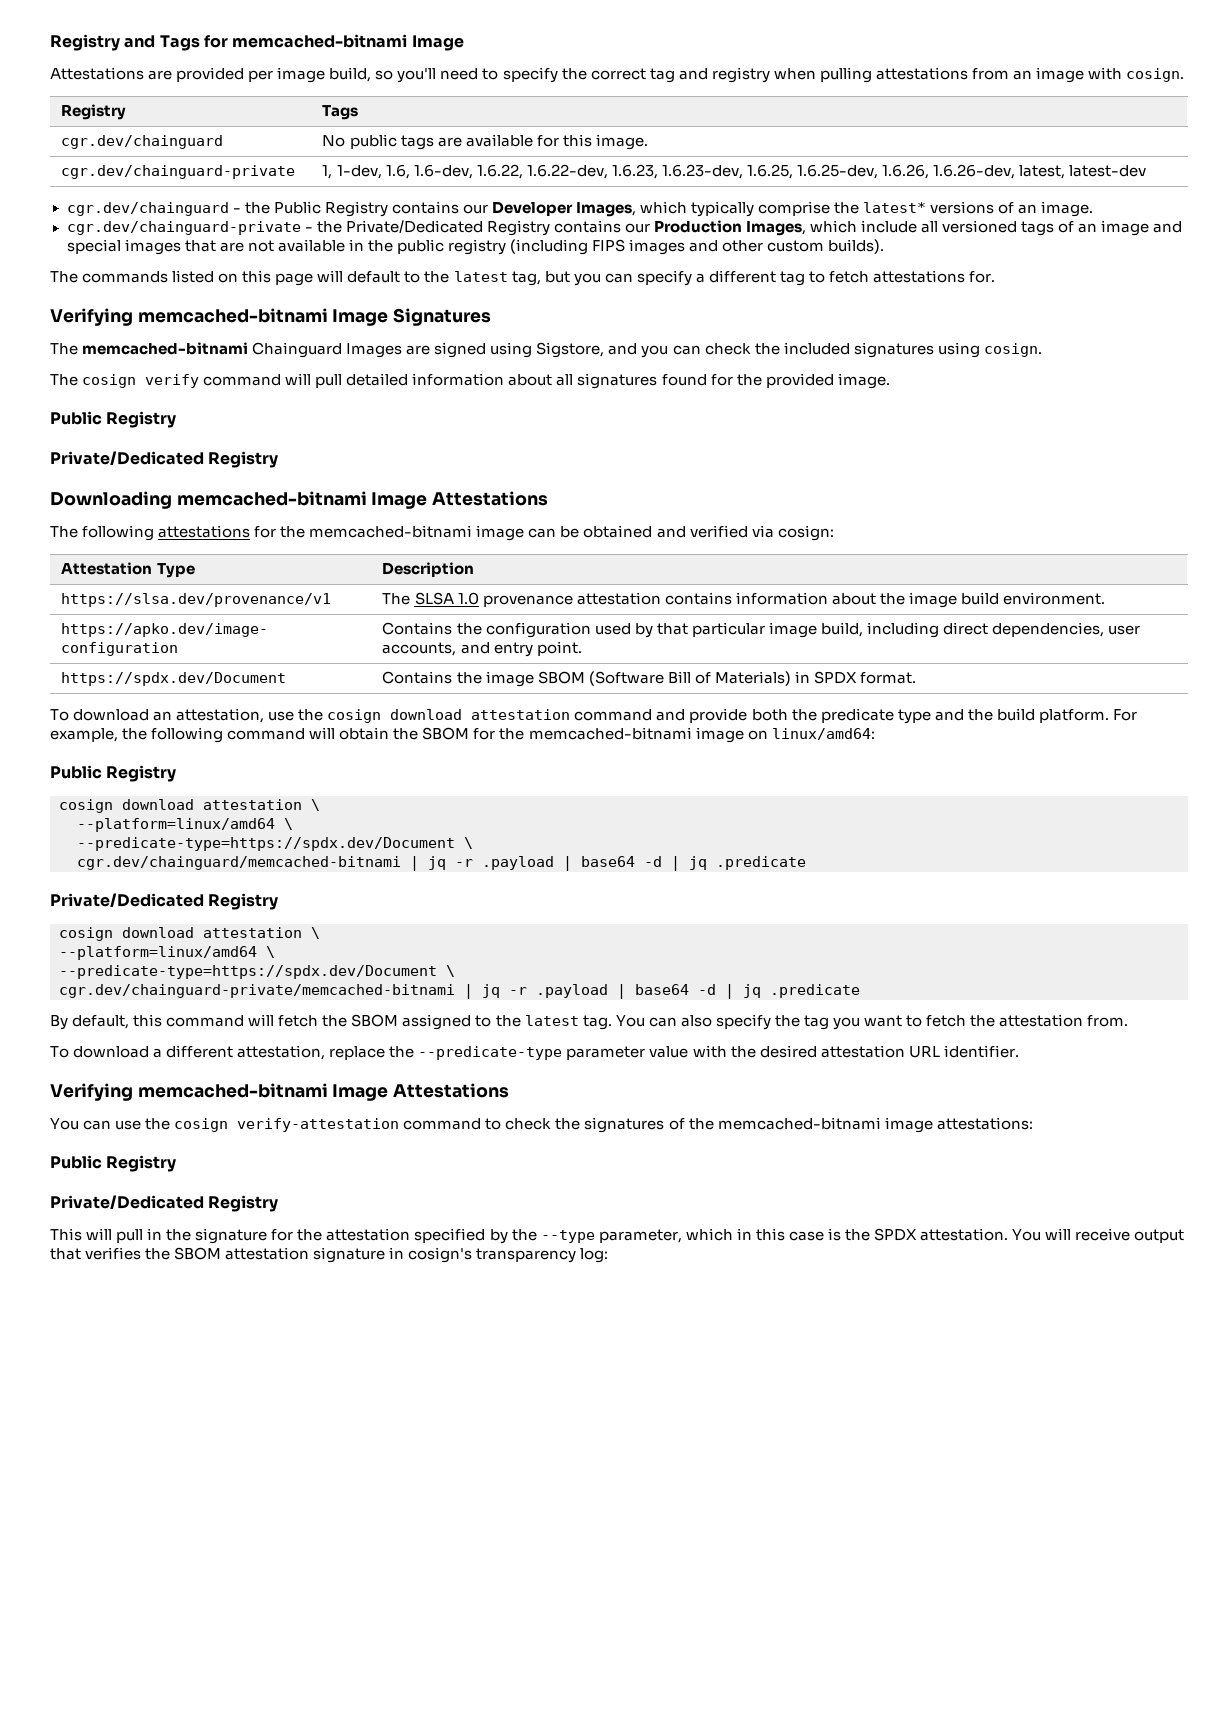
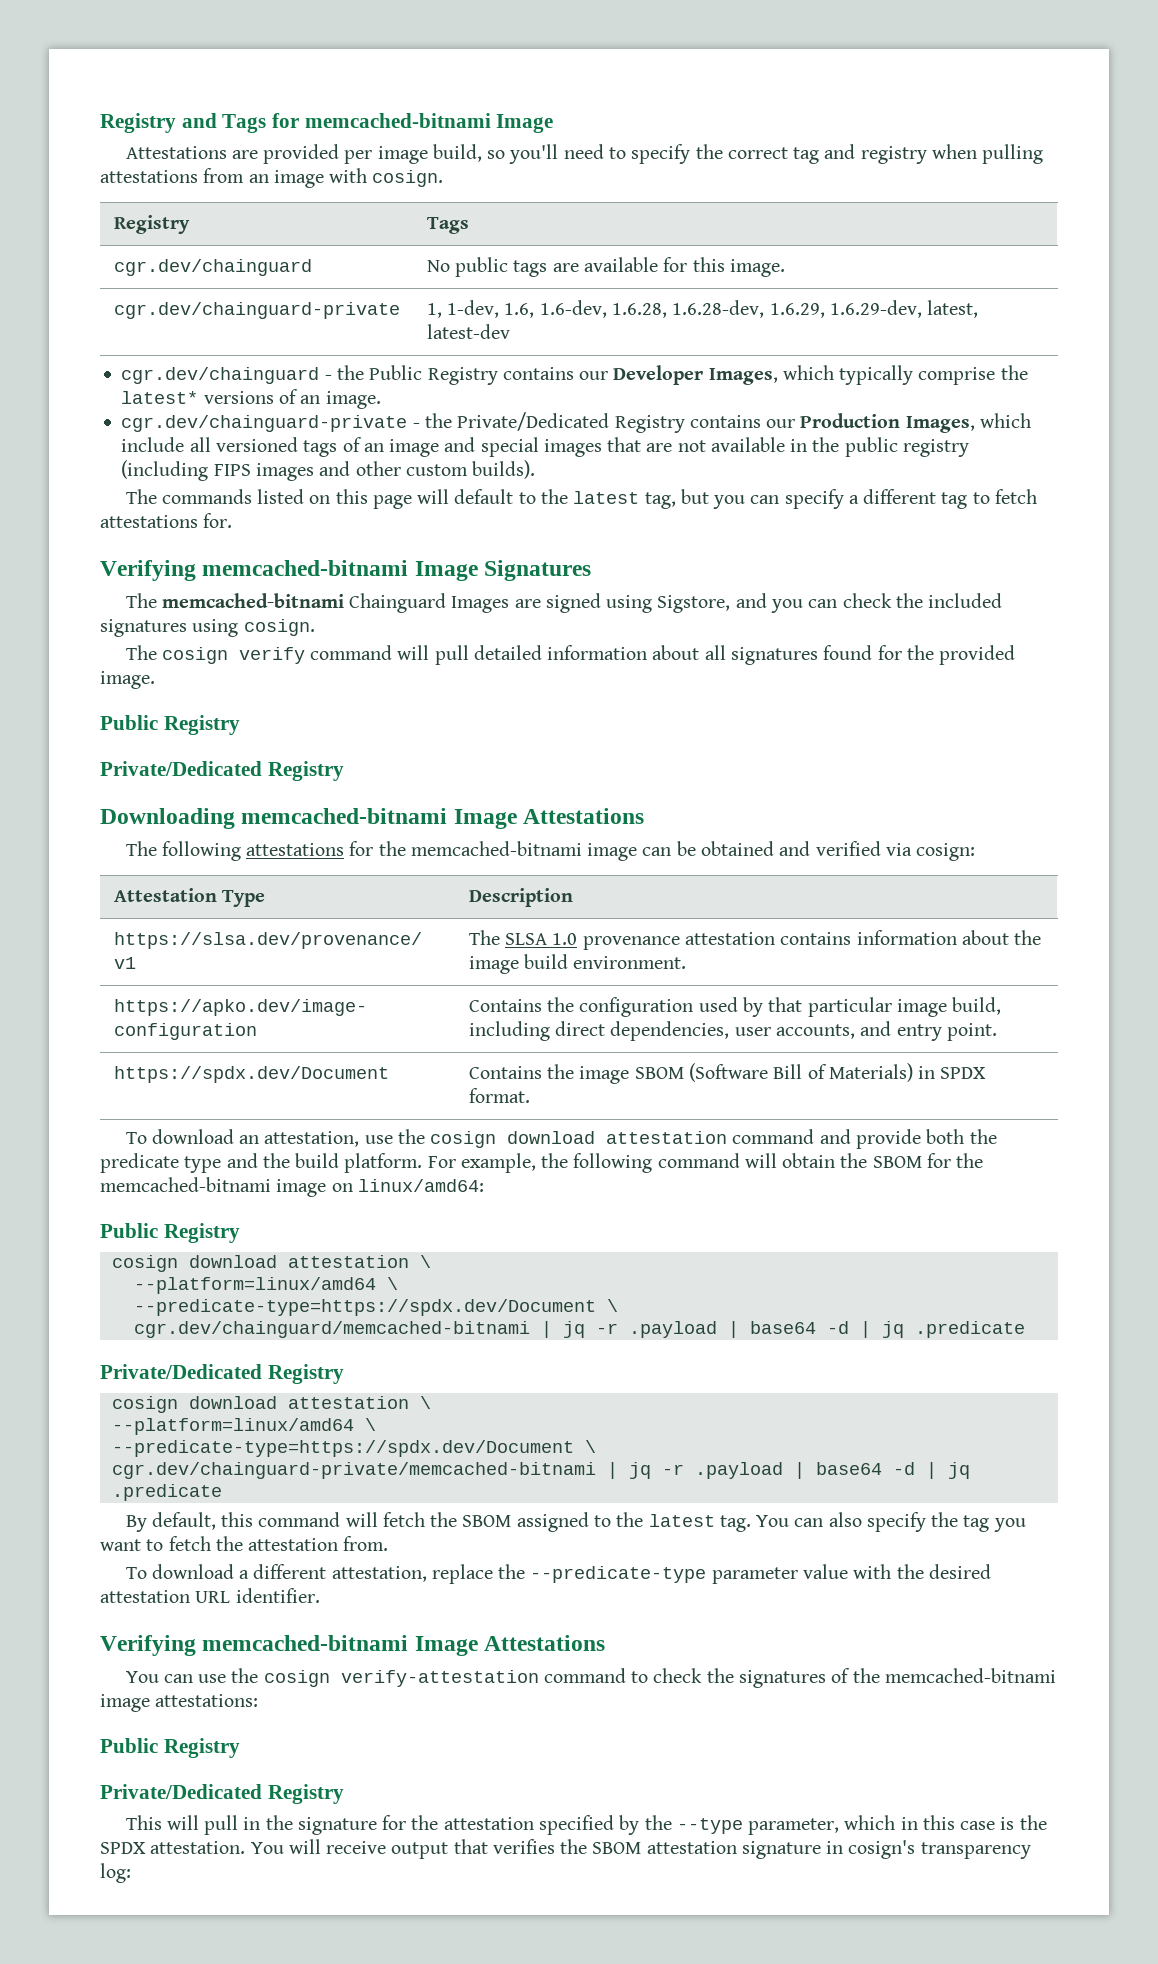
- cgr.dev/chainguard-private | 1, 1-dev, 1.6, 1.6-dev, 1.6.22, 1.6.22-dev, 1.6.23, 1.6.23-dev, 1.6.25, 1.6.25-dev, 1.6.26, 1.6.26-dev, latest, latest-dev
+ cgr.dev/chainguard-private | 1, 1-dev, 1.6, 1.6-dev, 1.6.28, 1.6.28-dev, 1.6.29, 1.6.29-dev, latest, latest-dev

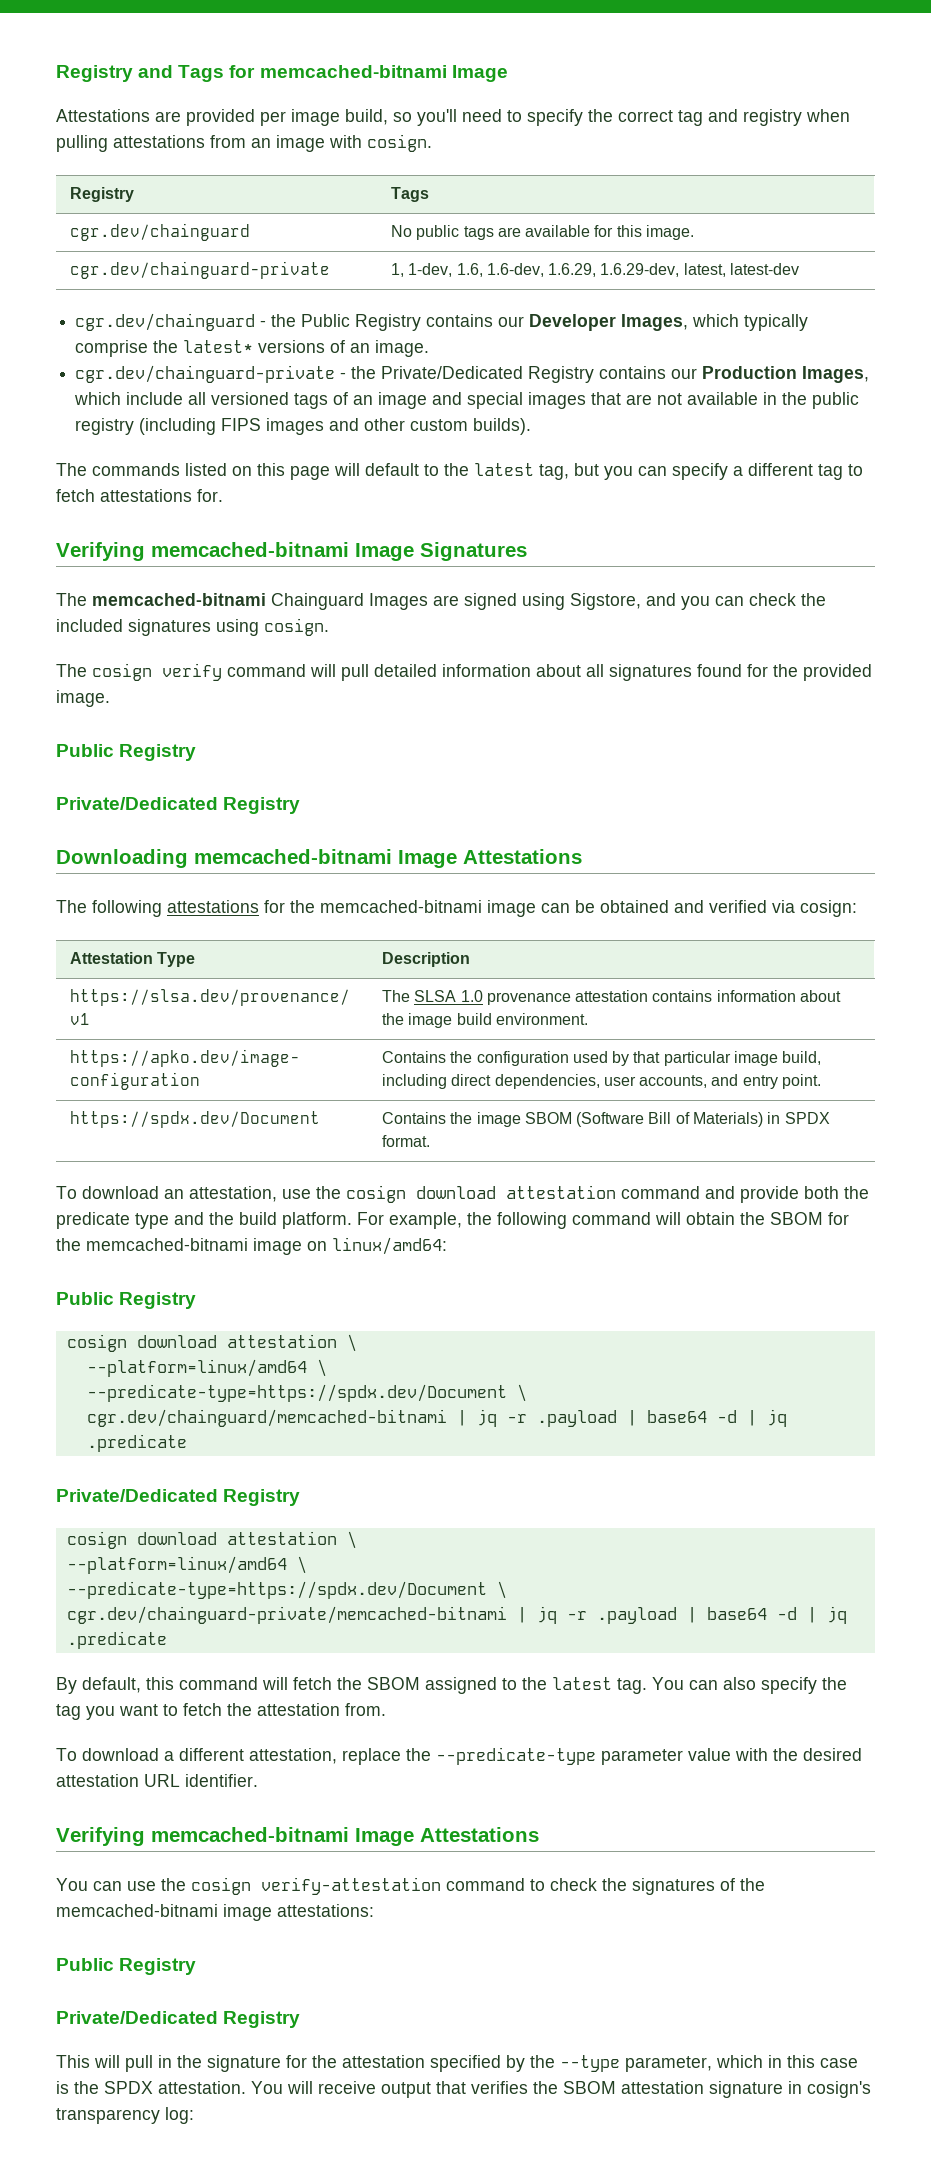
- cgr.dev/chainguard-private | 1, 1-dev, 1.6, 1.6-dev, 1.6.28, 1.6.28-dev, 1.6.29, 1.6.29-dev, latest, latest-dev
+ cgr.dev/chainguard-private | 1, 1-dev, 1.6, 1.6-dev, 1.6.29, 1.6.29-dev, latest, latest-dev

